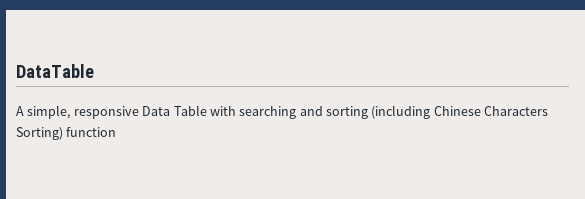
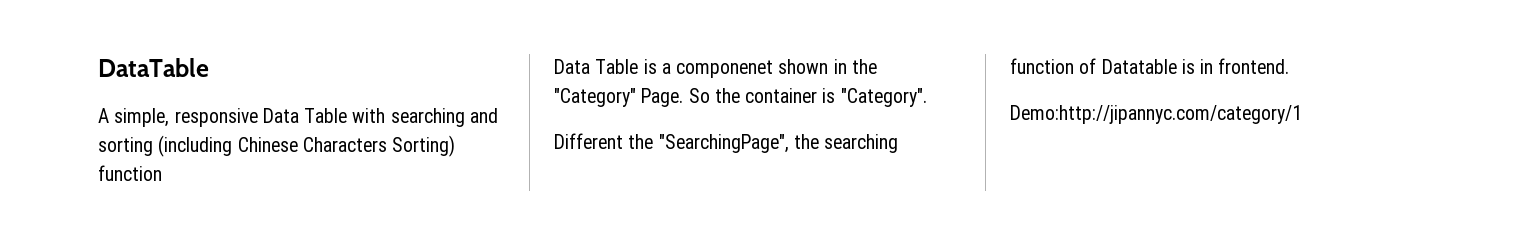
+ Data Table is a componenet shown in the "Category" Page. So the container is "Category".
+ Different the "SearchingPage", the searching function of Datatable is in frontend.
+ Demo:http://jipannyc.com/category/1

